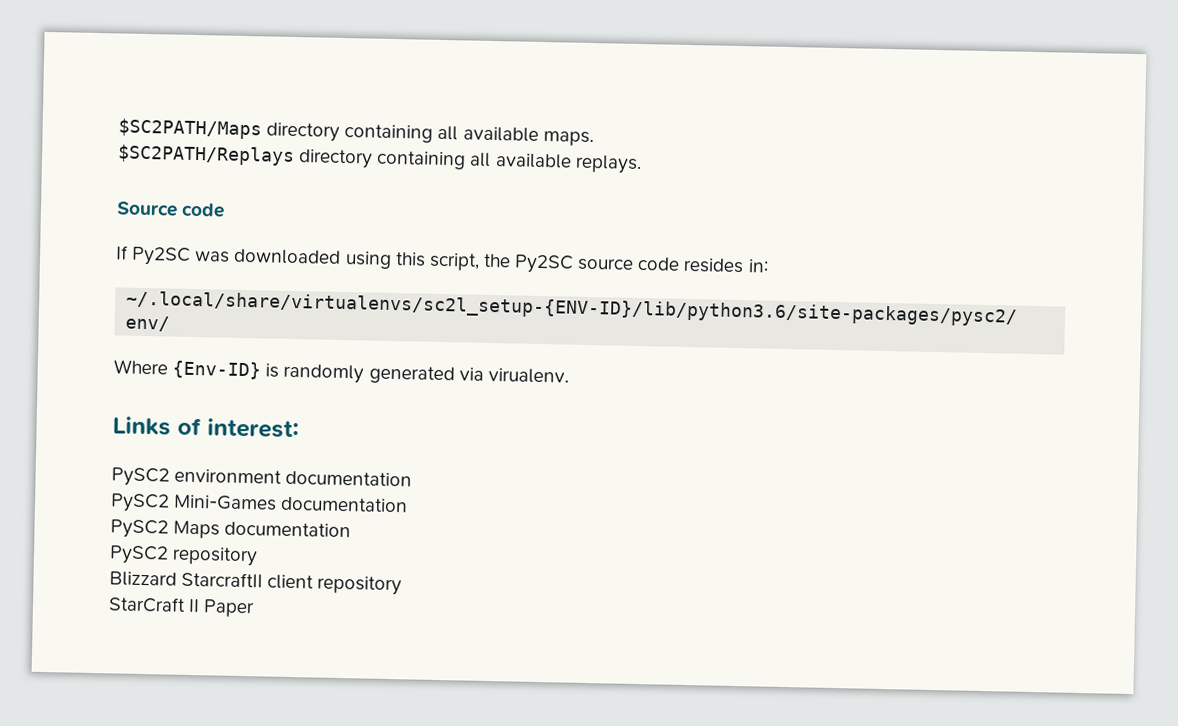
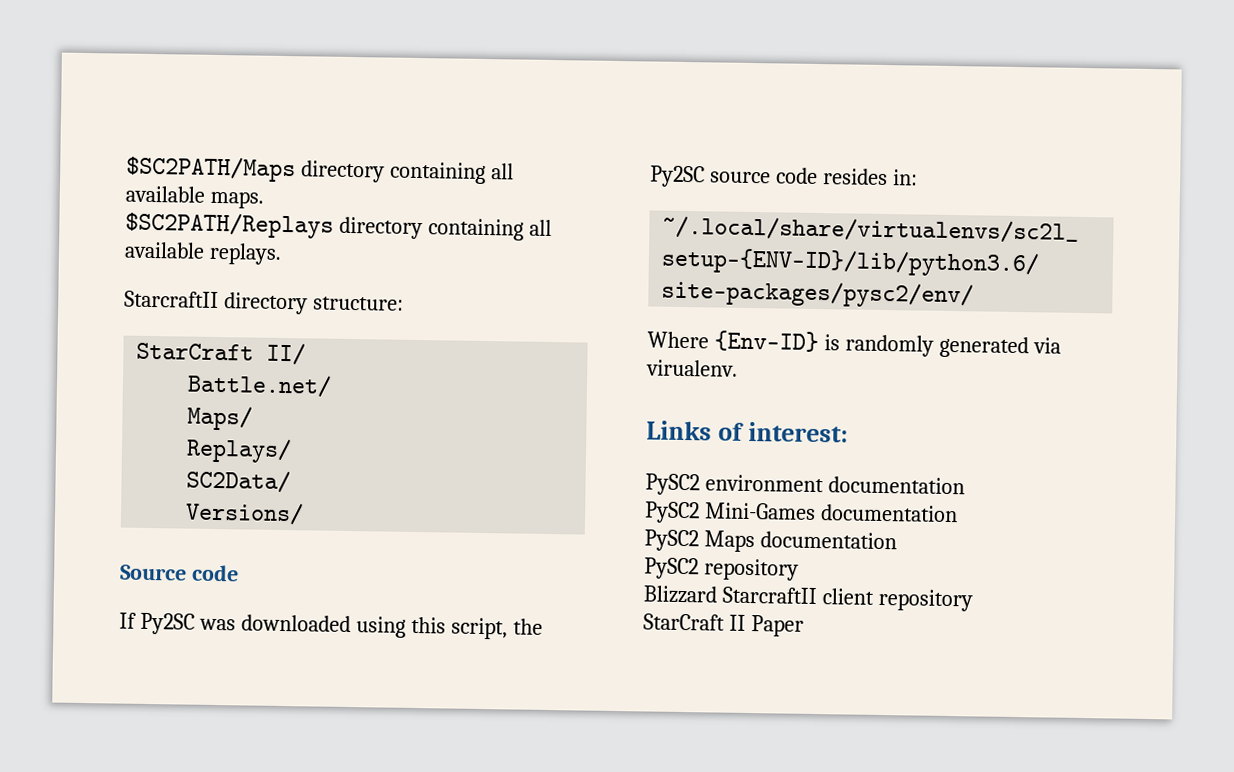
+ StarcraftII directory structure:
+ StarCraft II/
+ Battle.net/
+ Maps/
+ Replays/
+ SC2Data/
+ Versions/

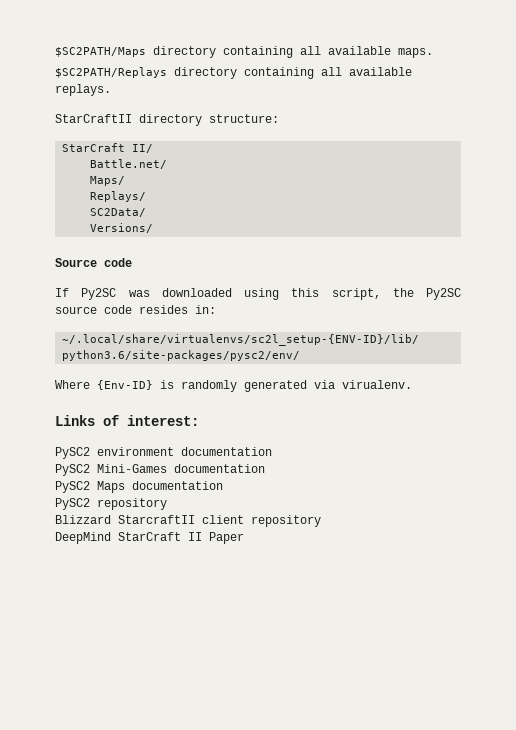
- StarcraftII directory structure:
+ StarCraftII directory structure:
- StarCraft II Paper
+ DeepMind StarCraft II Paper

